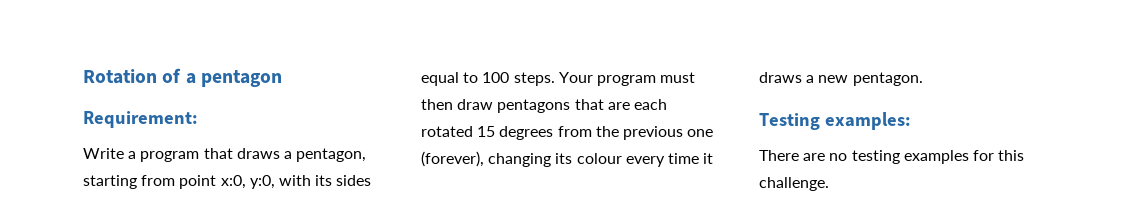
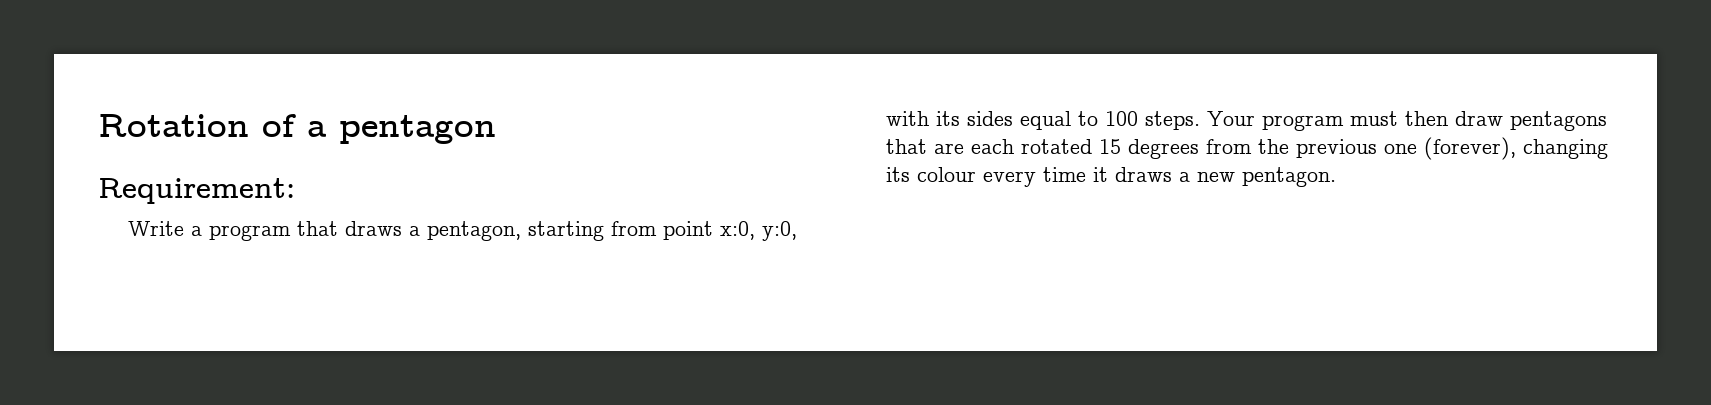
- Testing examples:
- There are no testing examples for this challenge.

